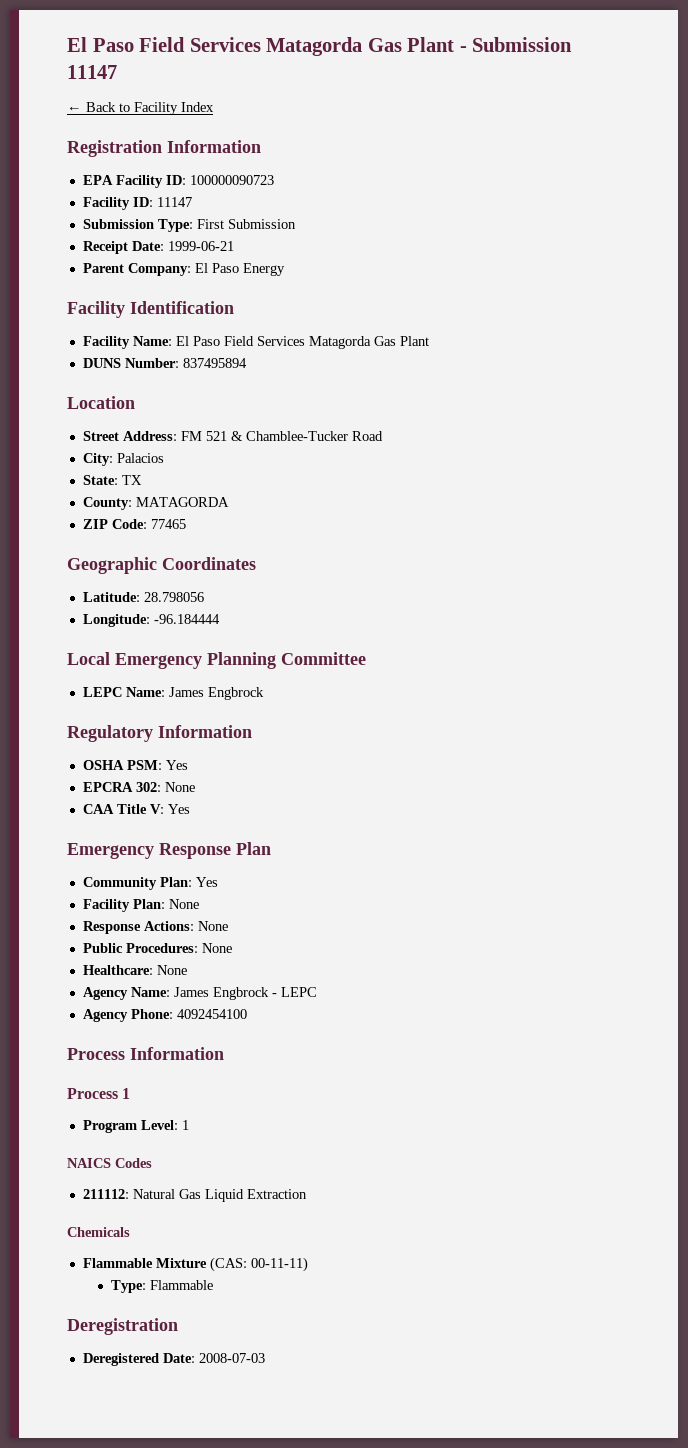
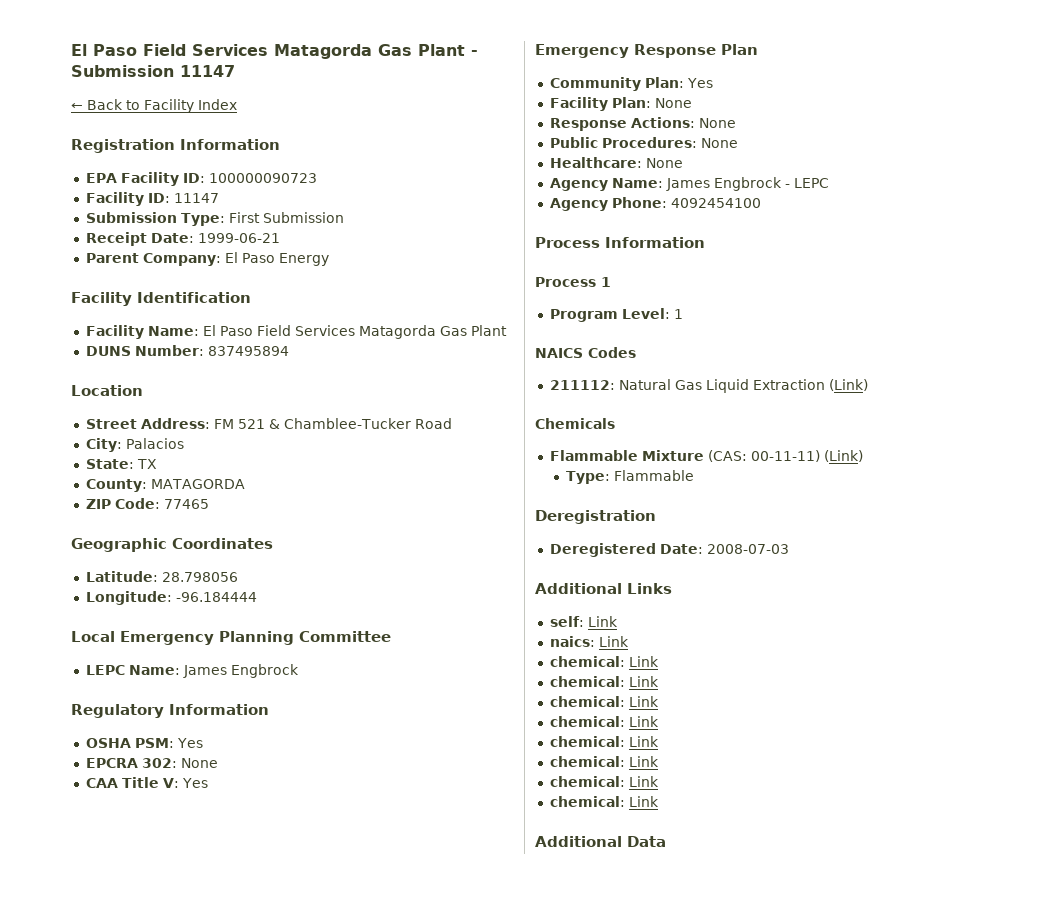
- 211112: Natural Gas Liquid Extraction
+ 211112: Natural Gas Liquid Extraction (Link)
- Flammable Mixture (CAS: 00-11-11)
+ Flammable Mixture (CAS: 00-11-11) (Link)
+ Additional Links
+ self: Link
+ naics: Link
+ chemical: Link
+ chemical: Link
+ chemical: Link
+ chemical: Link
+ chemical: Link
+ chemical: Link
+ chemical: Link
+ chemical: Link
+ Additional Data

